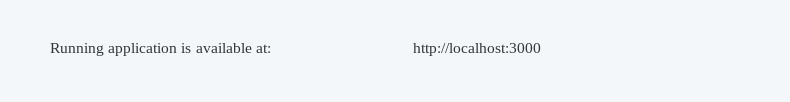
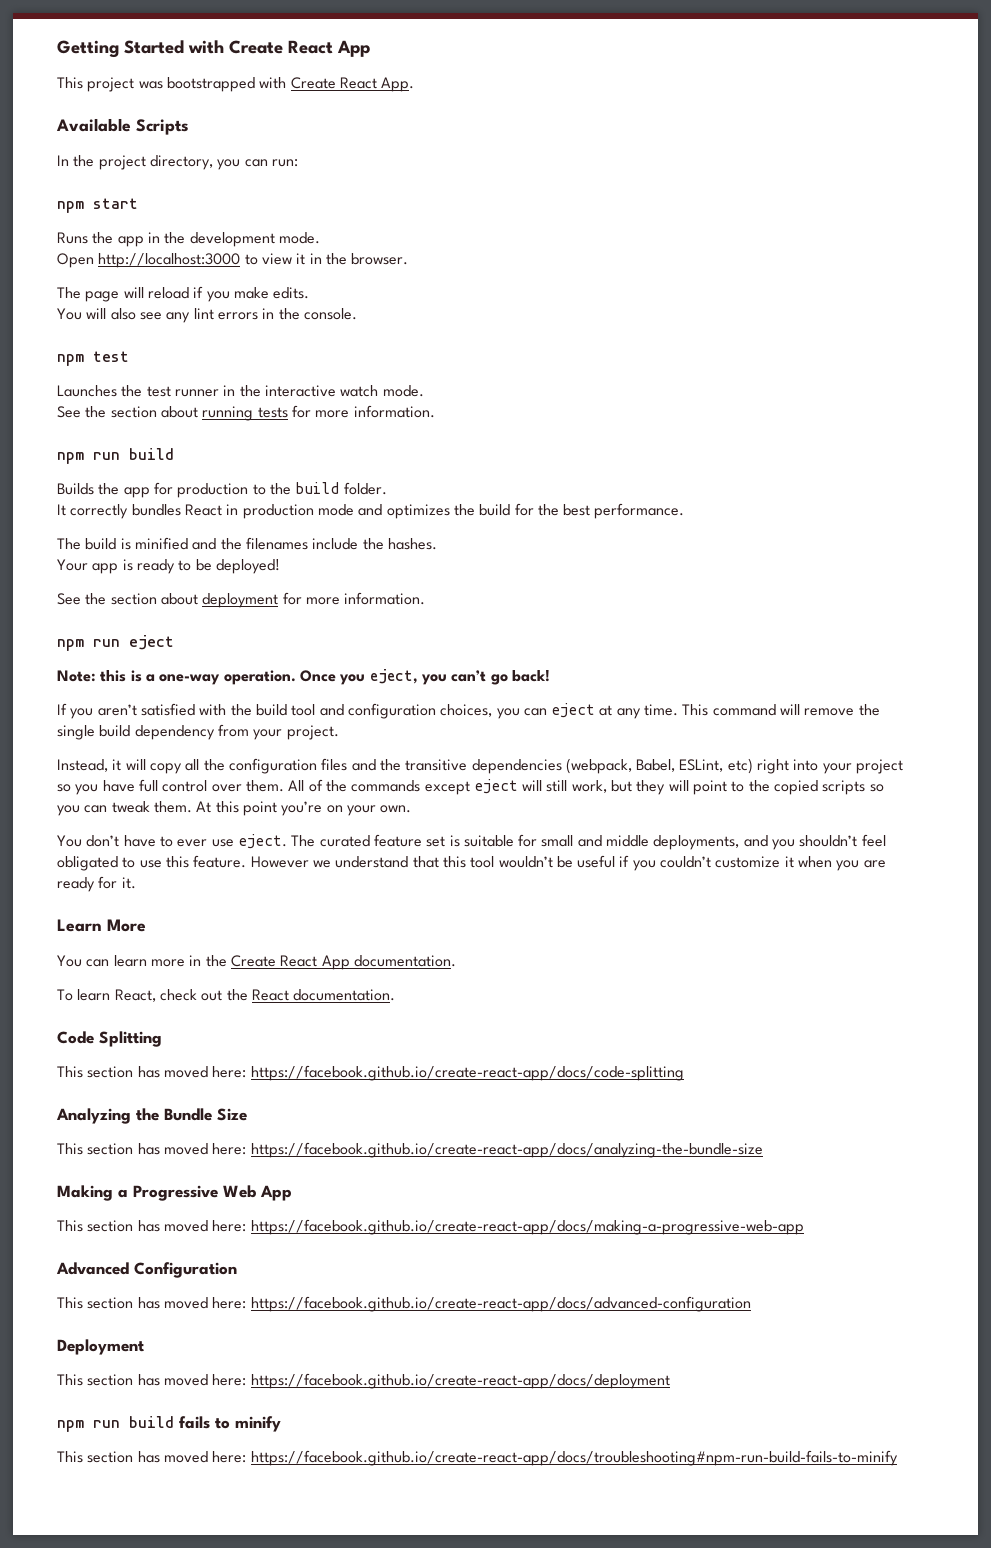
- Running application is available at: http://localhost:3000
+ Getting Started with Create React App
+ This project was bootstrapped with Create React App.
+ Available Scripts
+ In the project directory, you can run:
+ npm start
+ Runs the app in the development mode.
+ Open http://localhost:3000 to view it in the browser.
+ The page will reload if you make edits.
+ You will also see any lint errors in the console.
+ npm test
+ Launches the test runner in the interactive watch mode.
+ See the section about running tests for more information.
+ npm run build
+ Builds the app for production to the build folder.
+ It correctly bundles React in production mode and optimizes the build for the best performance.
+ The build is minified and the filenames include the hashes.
+ Your app is ready to be deployed!
+ See the section about deployment for more information.
+ npm run eject
+ Note: this is a one-way operation. Once you eject, you can’t go back!
+ If you aren’t satisfied with the build tool and configuration choices, you can eject at any time. This command will remove the single build dependency from your project.
+ Instead, it will copy all the configuration files and the transitive dependencies (webpack, Babel, ESLint, etc) right into your project so you have full control over them. All of the commands except eject will still work, but they will point to the copied scripts so you can tweak them. At this point you’re on your own.
+ You don’t have to ever use eject. The curated feature set is suitable for small and middle deployments, and you shouldn’t feel obligated to use this feature. However we understand that this tool wouldn’t be useful if you couldn’t customize it when you are ready for it.
+ Learn More
+ You can learn more in the Create React App documentation.
+ To learn React, check out the React documentation.
+ Code Splitting
+ This section has moved here: https://facebook.github.io/create-react-app/docs/code-splitting
+ Analyzing the Bundle Size
+ This section has moved here: https://facebook.github.io/create-react-app/docs/analyzing-the-bundle-size
+ Making a Progressive Web App
+ This section has moved here: https://facebook.github.io/create-react-app/docs/making-a-progressive-web-app
+ Advanced Configuration
+ This section has moved here: https://facebook.github.io/create-react-app/docs/advanced-configuration
+ Deployment
+ This section has moved here: https://facebook.github.io/create-react-app/docs/deployment
+ npm run build fails to minify
+ This section has moved here: https://facebook.github.io/create-react-app/docs/troubleshooting#npm-run-build-fails-to-minify

